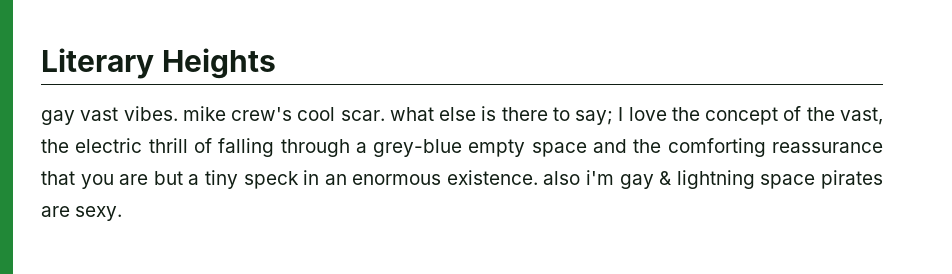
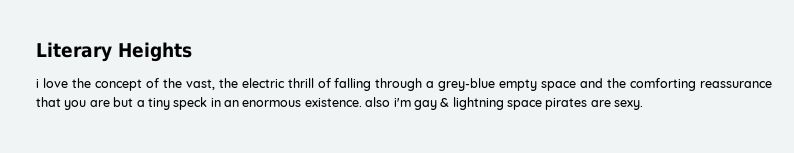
- gay vast vibes. mike crew's cool scar. what else is there to say; I love the concept of the vast, the electric thrill of falling through a grey-blue empty space and the comforting reassurance that you are but a tiny speck in an enormous existence. also i'm gay & lightning space pirates are sexy.
+ i love the concept of the vast, the electric thrill of falling through a grey-blue empty space and the comforting reassurance that you are but a tiny speck in an enormous existence. also i'm gay & lightning space pirates are sexy.

